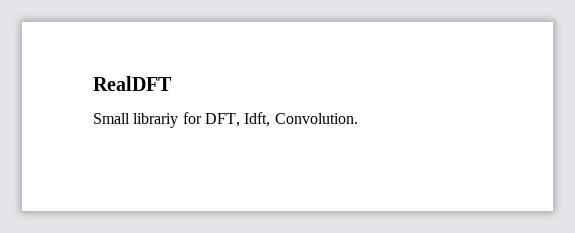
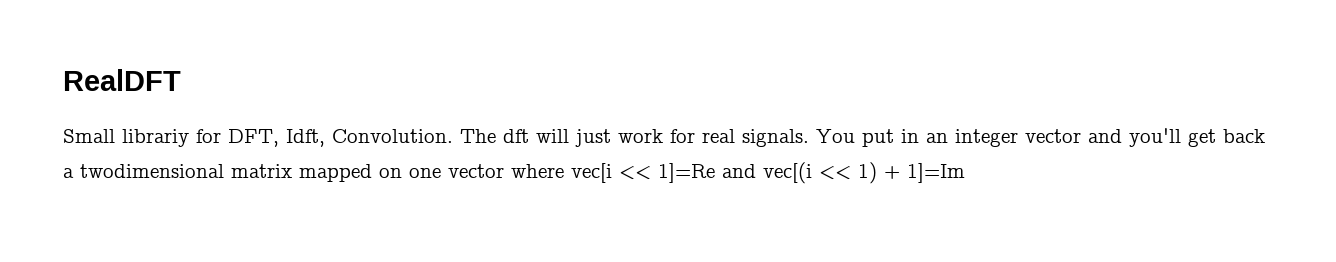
+ The dft will just work for real signals. You put in an integer vector and you'll get back a twodimensional matrix mapped on one vector where vec[i << 1]=Re and vec[(i << 1) + 1]=Im

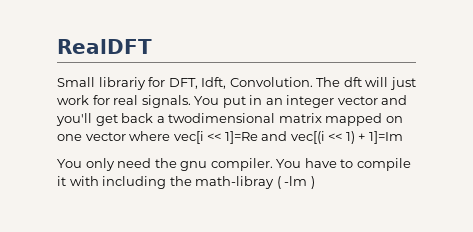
+ You only need the gnu compiler. You have to compile it with including the math-libray ( -lm )

